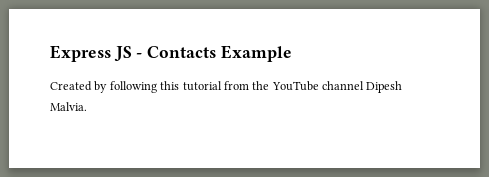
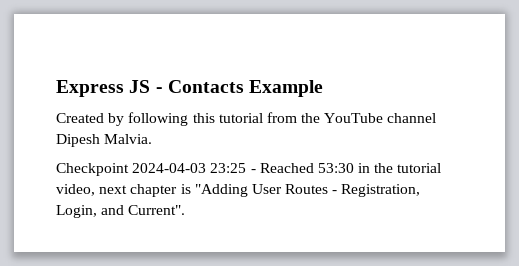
+ Checkpoint 2024-04-03 23:25 - Reached 53:30 in the tutorial video, next chapter is "Adding User Routes - Registration, Login, and Current".

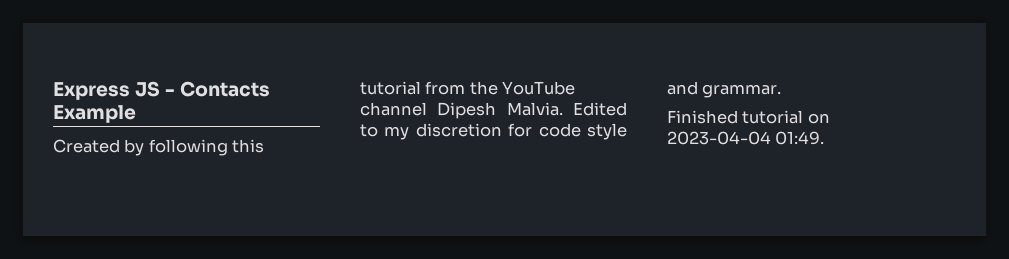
- Created by following this tutorial from the YouTube channel Dipesh Malvia.
- Checkpoint 2024-04-03 23:25 - Reached 53:30 in the tutorial video, next chapter is "Adding User Routes - Registration, Login, and Current".
+ Created by following this tutorial from the YouTube channel Dipesh Malvia. Edited to my discretion for code style and grammar.
+ Finished tutorial on 2023-04-04 01:49.

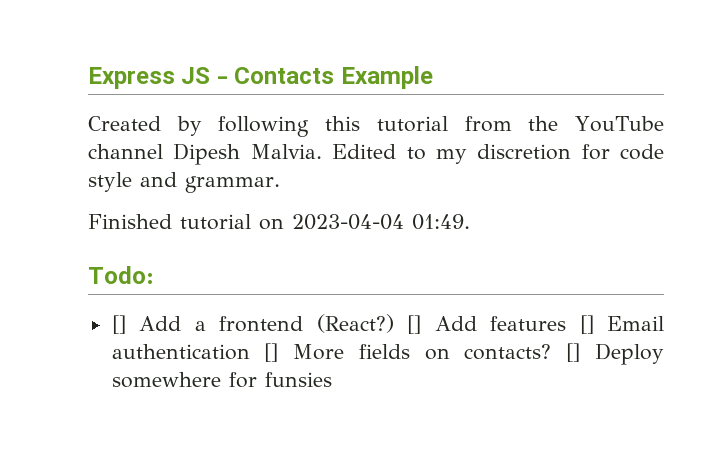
+ Todo:
+ [] Add a frontend (React?) [] Add features [] Email authentication [] More fields on contacts? [] Deploy somewhere for funsies

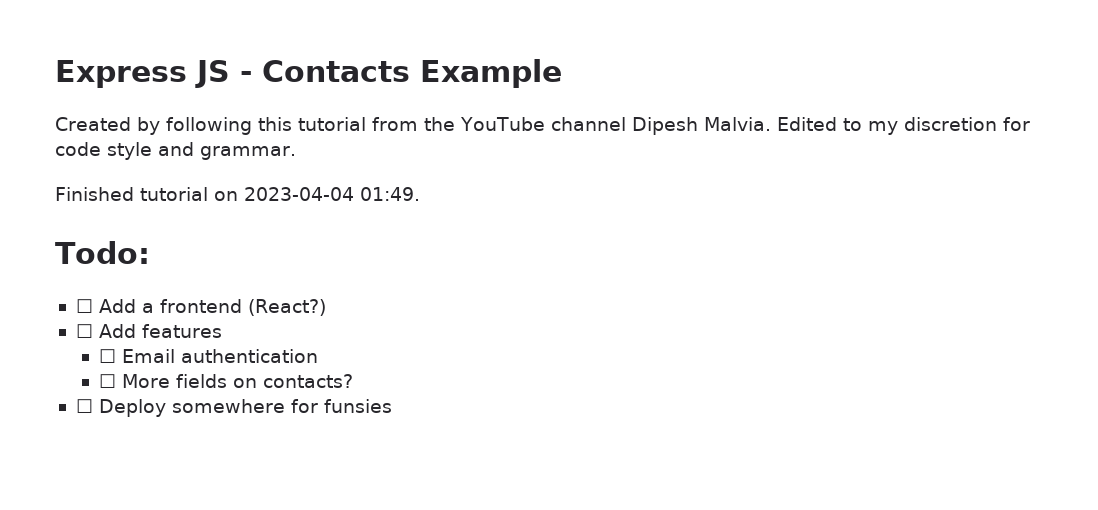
- [] Add a frontend (React?) [] Add features [] Email authentication [] More fields on contacts? [] Deploy somewhere for funsies
+ ☐ Add a frontend (React?)
+ ☐ Add features
+ ☐ Email authentication
+ ☐ More fields on contacts?
+ ☐ Deploy somewhere for funsies

